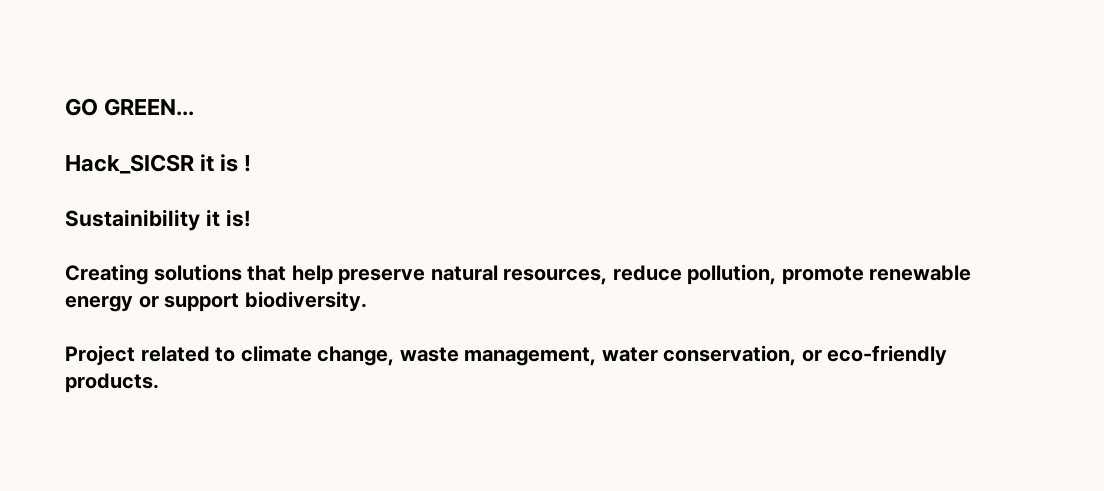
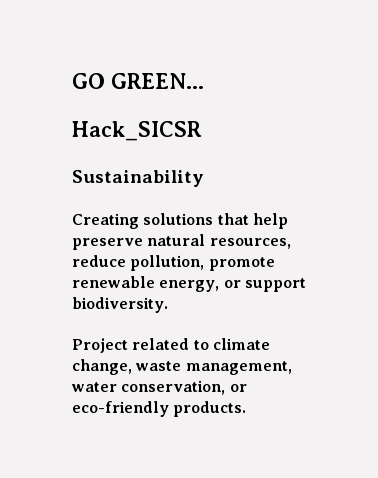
- Hack_SICSR it is !
- Sustainibility it is!
+ Hack_SICSR
+ Sustainability
- Creating solutions that help preserve natural resources, reduce pollution, promote renewable energy or support biodiversity.
+ Creating solutions that help preserve natural resources, reduce pollution, promote renewable energy, or support biodiversity.

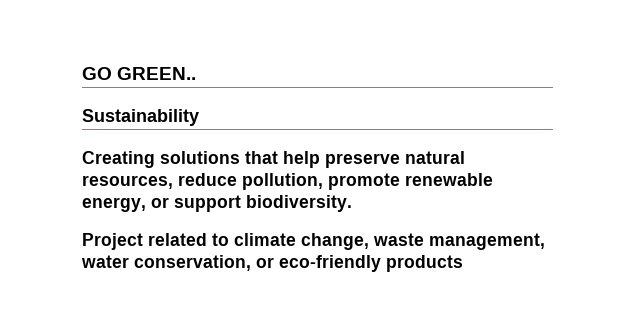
- GO GREEN...
- Hack_SICSR
+ GO GREEN..
- Project related to climate change, waste management, water conservation, or eco-friendly products.
+ Project related to climate change, waste management, water conservation, or eco-friendly products

